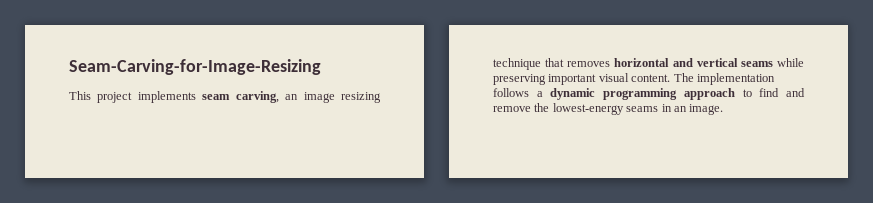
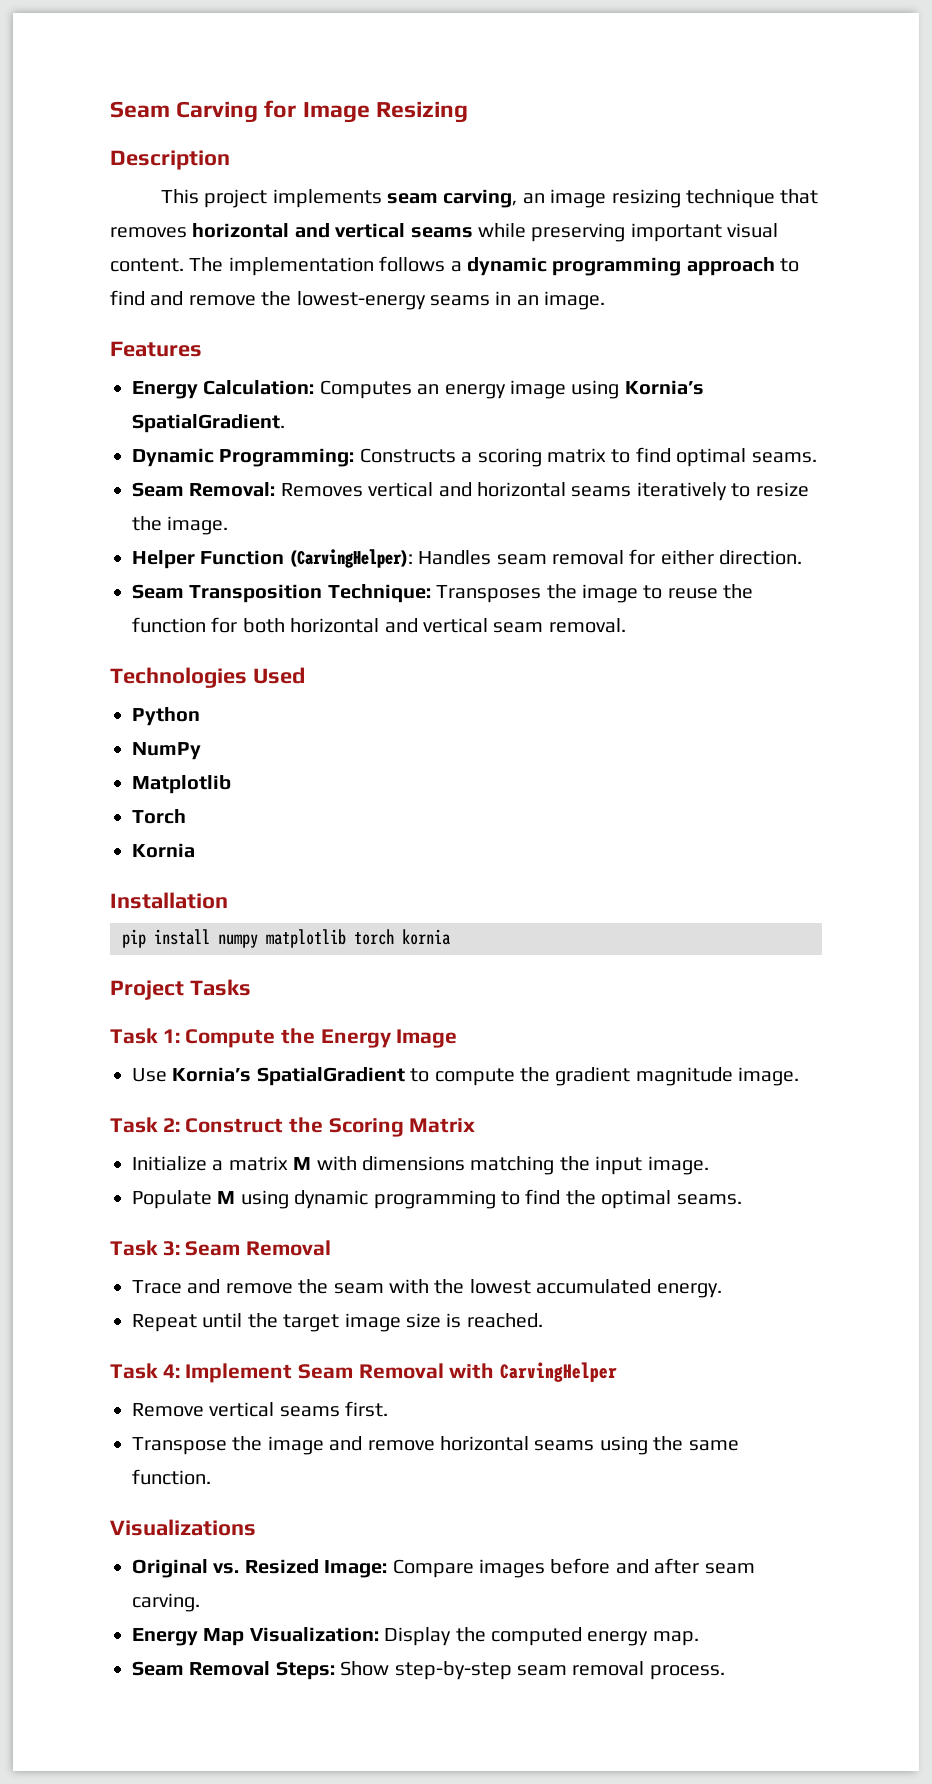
- Seam-Carving-for-Image-Resizing
+ Seam Carving for Image Resizing
+ Description
+ Features
+ Energy Calculation: Computes an energy image using Kornia’s SpatialGradient.
+ Dynamic Programming: Constructs a scoring matrix to find optimal seams.
+ Seam Removal: Removes vertical and horizontal seams iteratively to resize the image.
+ Helper Function (CarvingHelper): Handles seam removal for either direction.
+ Seam Transposition Technique: Transposes the image to reuse the function for both horizontal and vertical seam removal.
+ Technologies Used
+ Python
+ NumPy
+ Matplotlib
+ Torch
+ Kornia
+ Installation
+ pip install numpy matplotlib torch kornia
+ Project Tasks
+ Task 1: Compute the Energy Image
+ Use Kornia’s SpatialGradient to compute the gradient magnitude image.
+ Task 2: Construct the Scoring Matrix
+ Initialize a matrix M with dimensions matching the input image.
+ Populate M using dynamic programming to find the optimal seams.
+ Task 3: Seam Removal
+ Trace and remove the seam with the lowest accumulated energy.
+ Repeat until the target image size is reached.
+ Task 4: Implement Seam Removal with CarvingHelper
+ Remove vertical seams first.
+ Transpose the image and remove horizontal seams using the same function.
+ Visualizations
+ Original vs. Resized Image: Compare images before and after seam carving.
+ Energy Map Visualization: Display the computed energy map.
+ Seam Removal Steps: Show step-by-step seam removal process.

